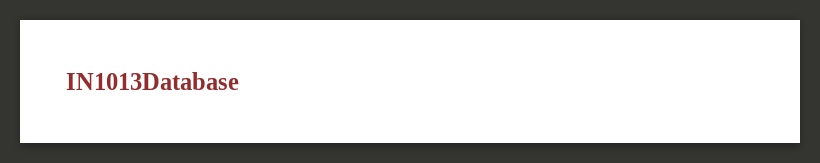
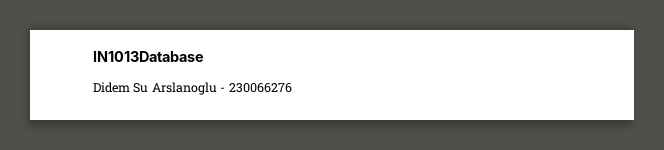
+ Didem Su Arslanoglu - 230066276

